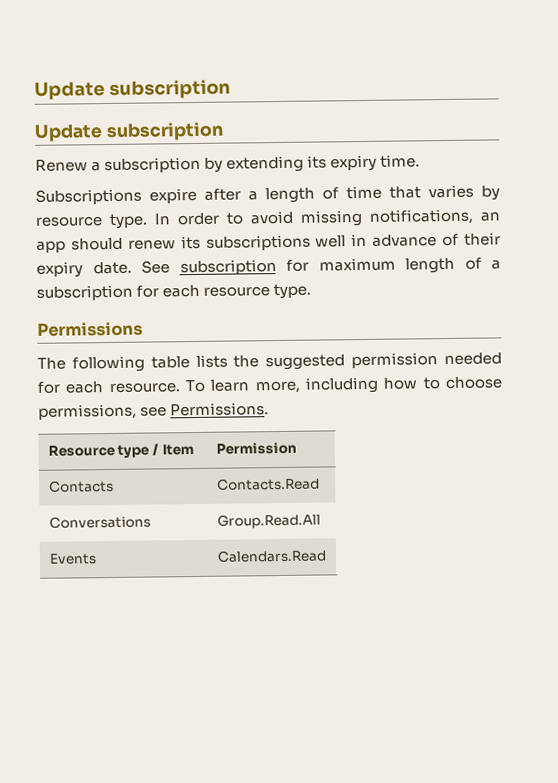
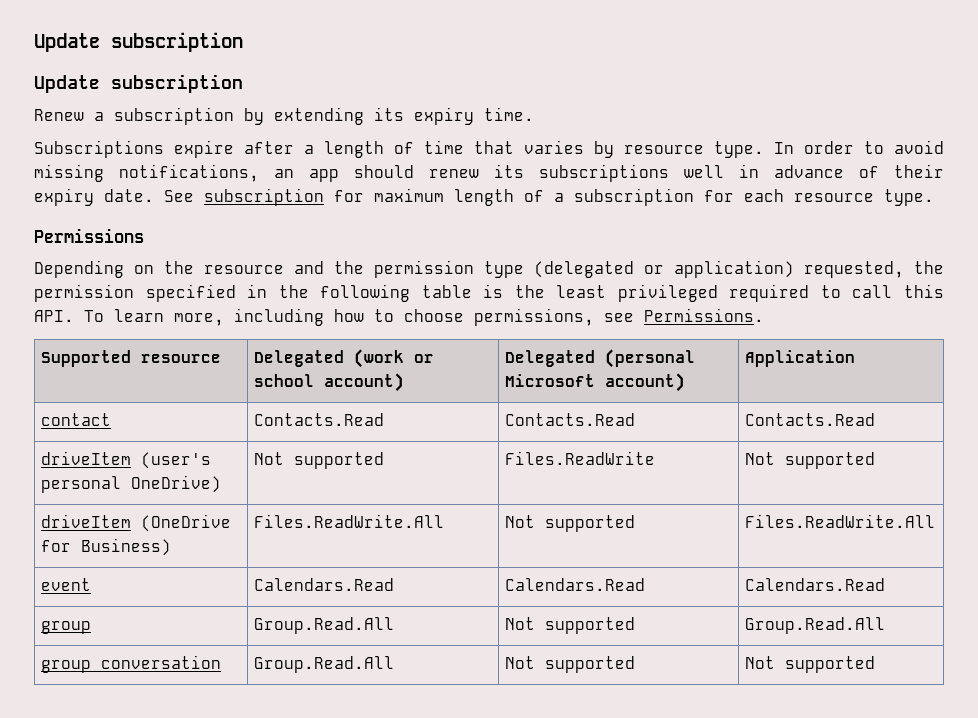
- The following table lists the suggested permission needed for each resource. To learn more, including how to choose permissions, see Permissions.
+ Depending on the resource and the permission type (delegated or application) requested, the permission specified in the following table is the least privileged required to call this API. To learn more, including how to choose permissions, see Permissions.
- Resource type / Item | Permission
- Contacts | Contacts.Read
- Conversations | Group.Read.All
- Events | Calendars.Read
+ Supported resource | Delegated (work or school account) | Delegated (personal Microsoft account) | Application
+ contact | Contacts.Read | Contacts.Read | Contacts.Read
+ driveItem (user's personal OneDrive) | Not supported | Files.ReadWrite | Not supported
+ driveItem (OneDrive for Business) | Files.ReadWrite.All | Not supported | Files.ReadWrite.All
+ event | Calendars.Read | Calendars.Read | Calendars.Read
+ group | Group.Read.All | Not supported | Group.Read.All
+ group conversation | Group.Read.All | Not supported | Not supported

